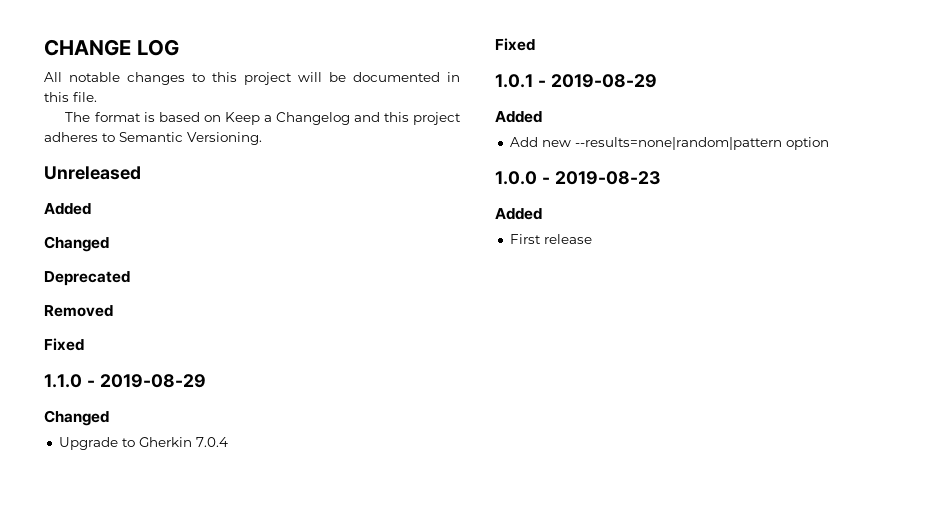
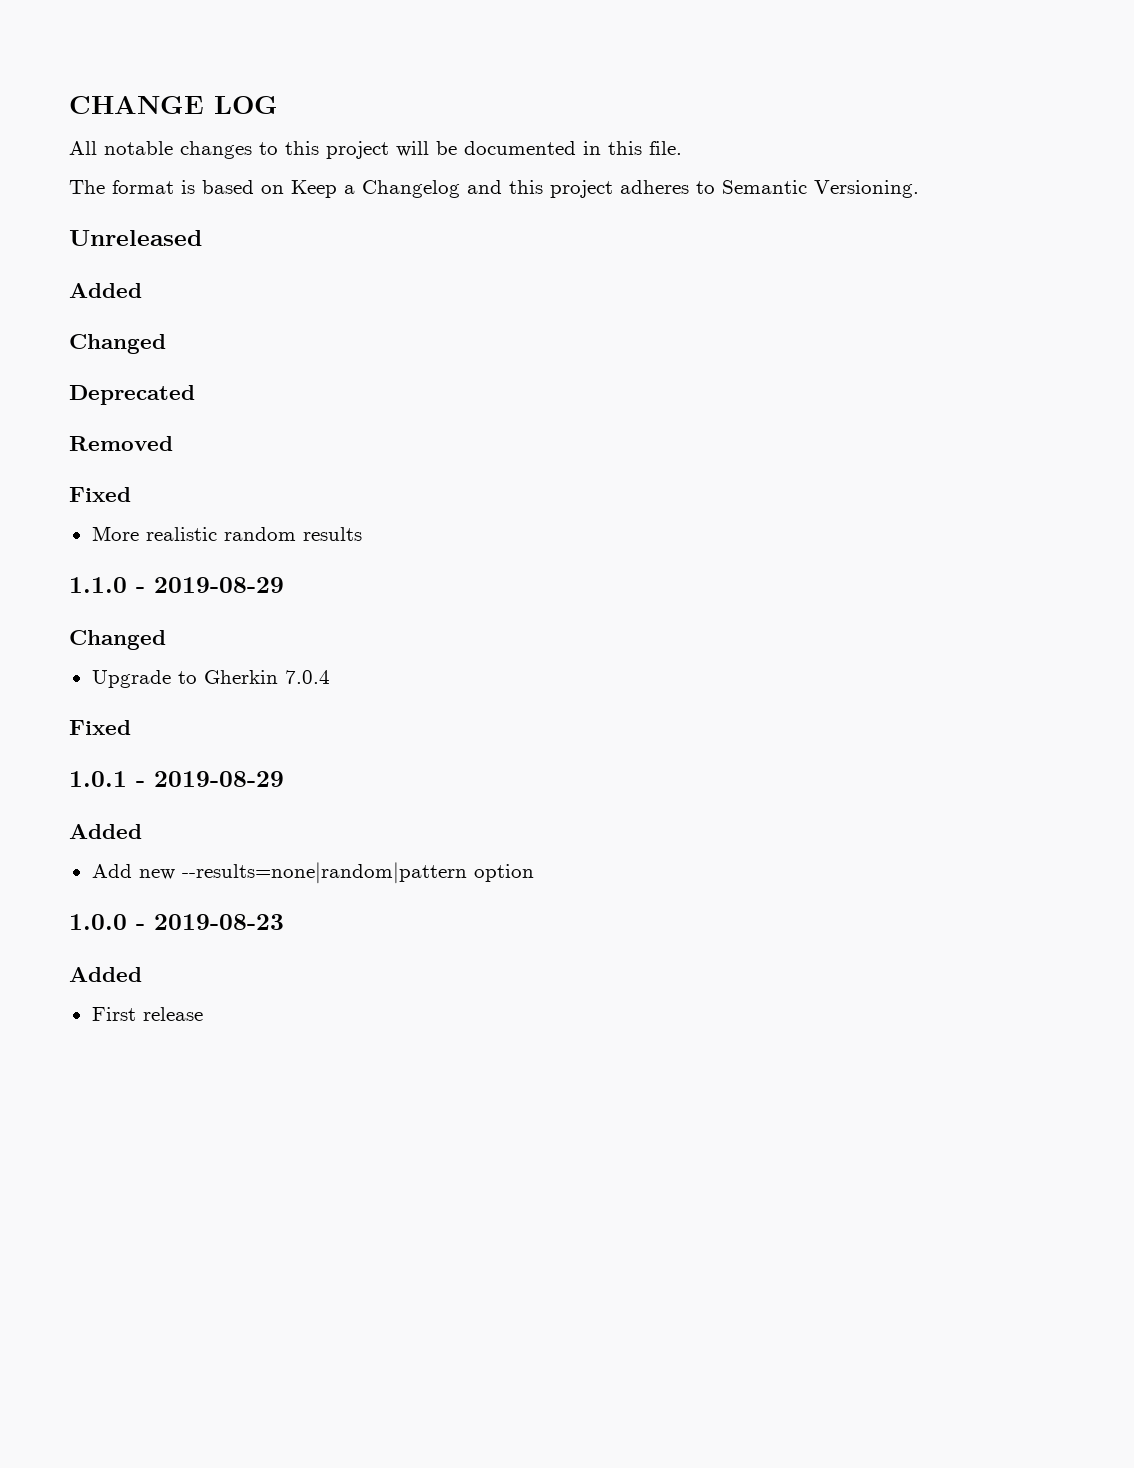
+ More realistic random results

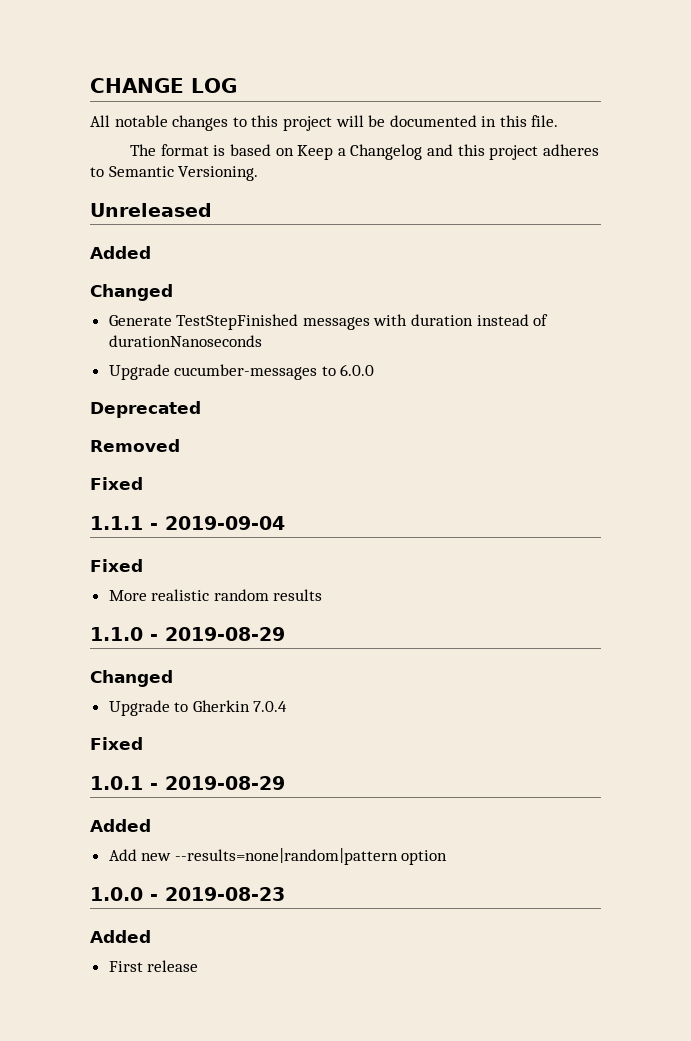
+ Generate TestStepFinished messages with duration instead of durationNanoseconds
+ Upgrade cucumber-messages to 6.0.0
+ 1.1.1 - 2019-09-04
+ Fixed

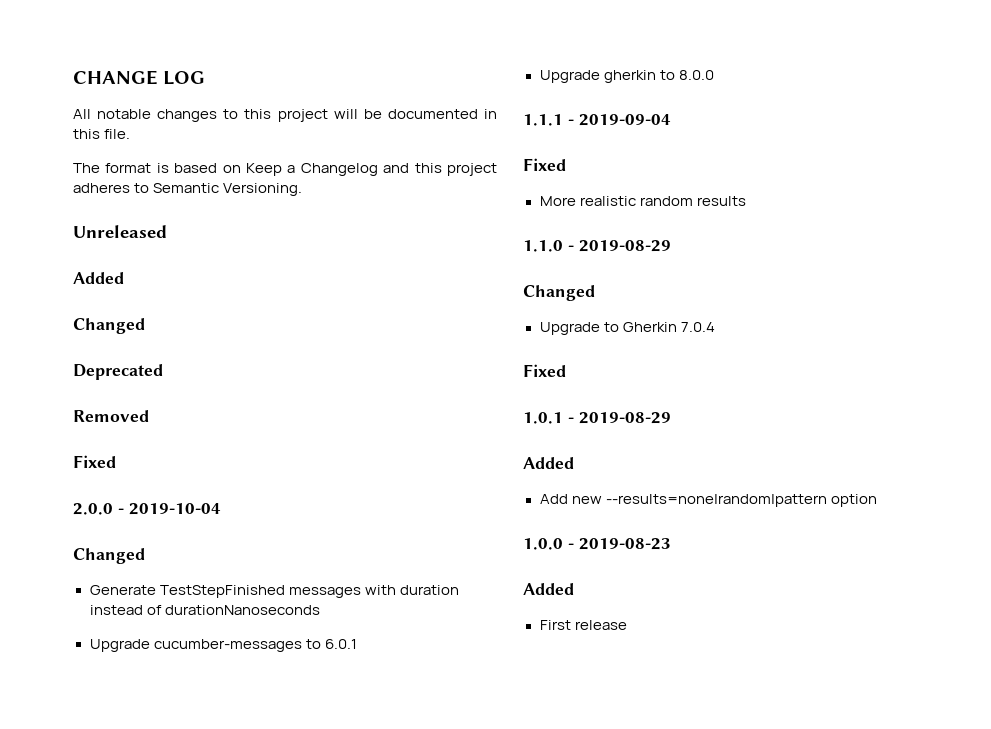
+ Deprecated
+ Removed
+ Fixed
+ 2.0.0 - 2019-10-04
+ Changed
- Upgrade cucumber-messages to 6.0.0
- Deprecated
- Removed
- Fixed
+ Upgrade cucumber-messages to 6.0.1
+ Upgrade gherkin to 8.0.0

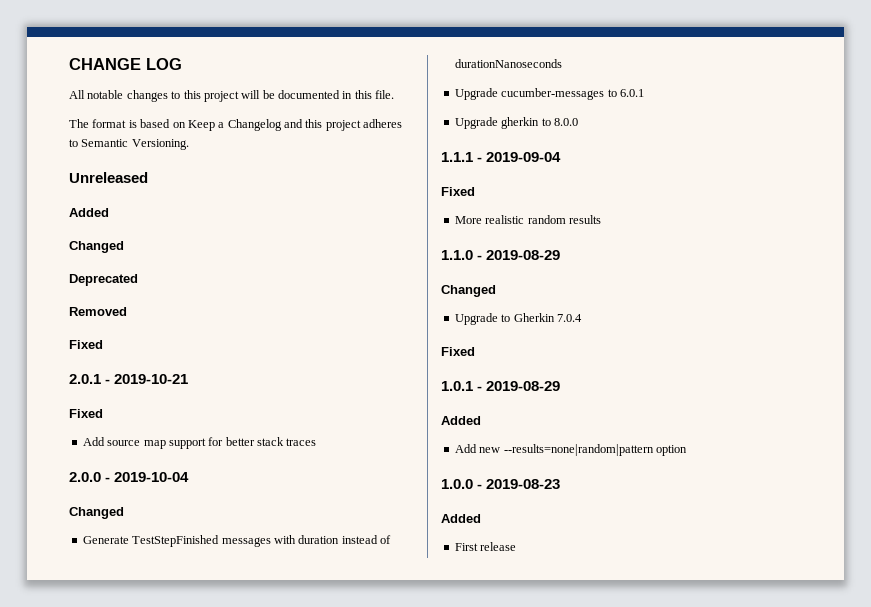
+ 2.0.1 - 2019-10-21
+ Fixed
+ Add source map support for better stack traces

